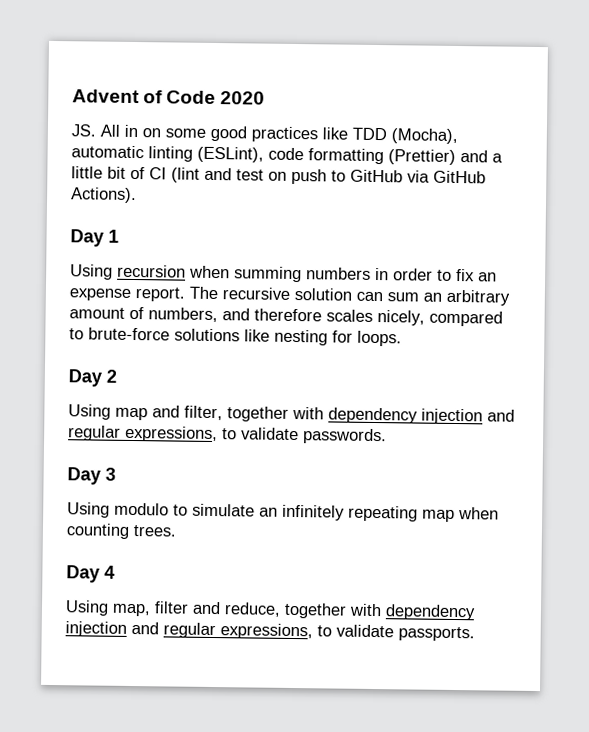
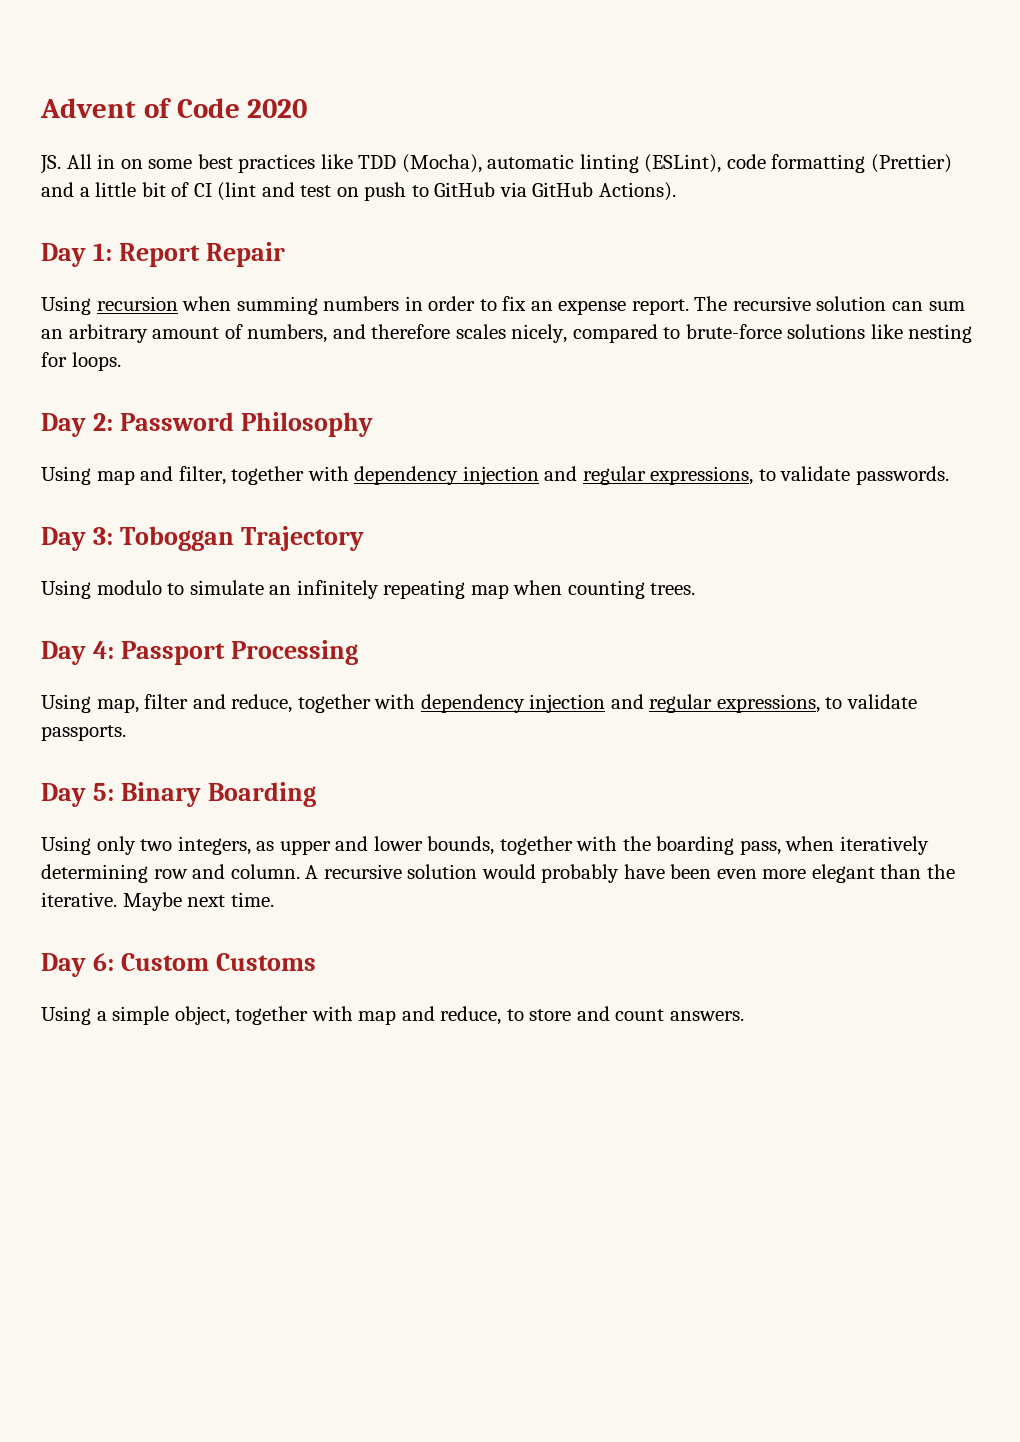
- JS. All in on some good practices like TDD (Mocha), automatic linting (ESLint), code formatting (Prettier) and a little bit of CI (lint and test on push to GitHub via GitHub Actions).
+ JS. All in on some best practices like TDD (Mocha), automatic linting (ESLint), code formatting (Prettier) and a little bit of CI (lint and test on push to GitHub via GitHub Actions).
- Day 1
+ Day 1: Report Repair
- Day 2
+ Day 2: Password Philosophy
- Day 3
+ Day 3: Toboggan Trajectory
- Day 4
+ Day 4: Passport Processing
+ Day 5: Binary Boarding
+ Using only two integers, as upper and lower bounds, together with the boarding pass, when iteratively determining row and column. A recursive solution would probably have been even more elegant than the iterative. Maybe next time.
+ Day 6: Custom Customs
+ Using a simple object, together with map and reduce, to store and count answers.

